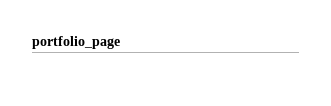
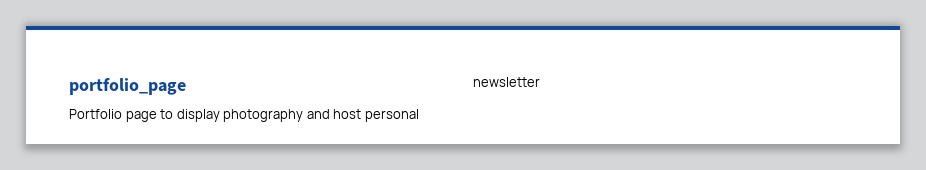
+ Portfolio page to display photography and host personal newsletter

